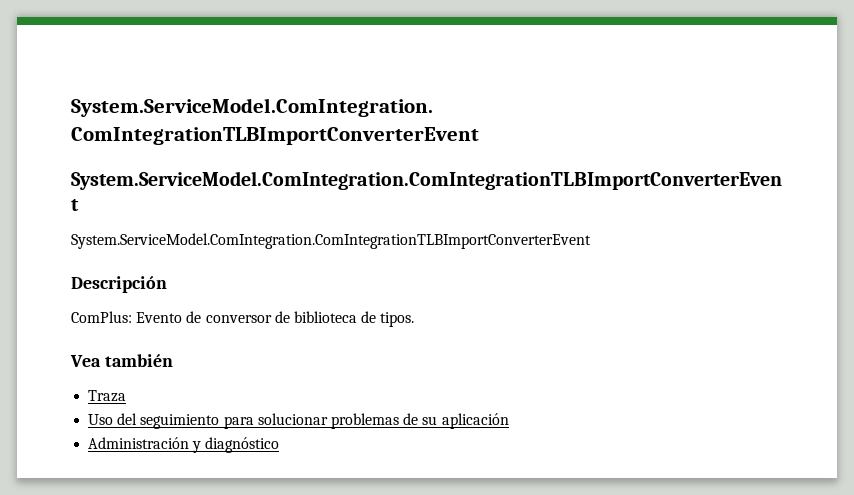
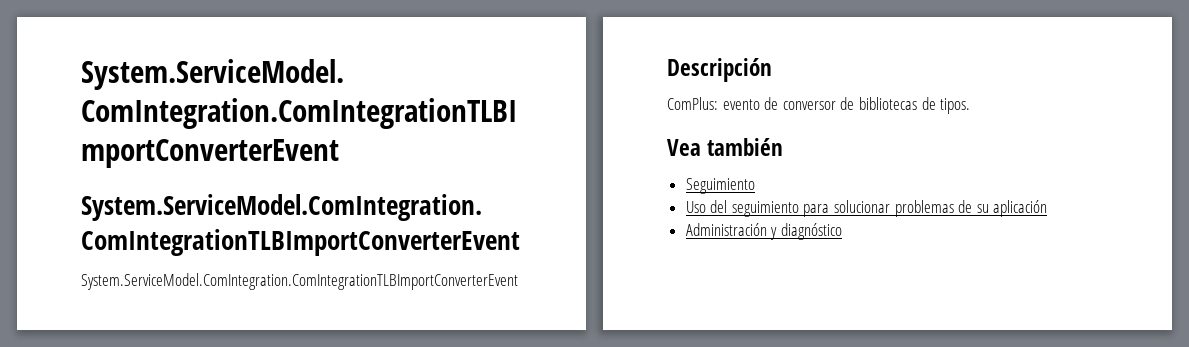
- ComPlus: Evento de conversor de biblioteca de tipos.
+ ComPlus: evento de conversor de bibliotecas de tipos.
- Traza
+ Seguimiento

